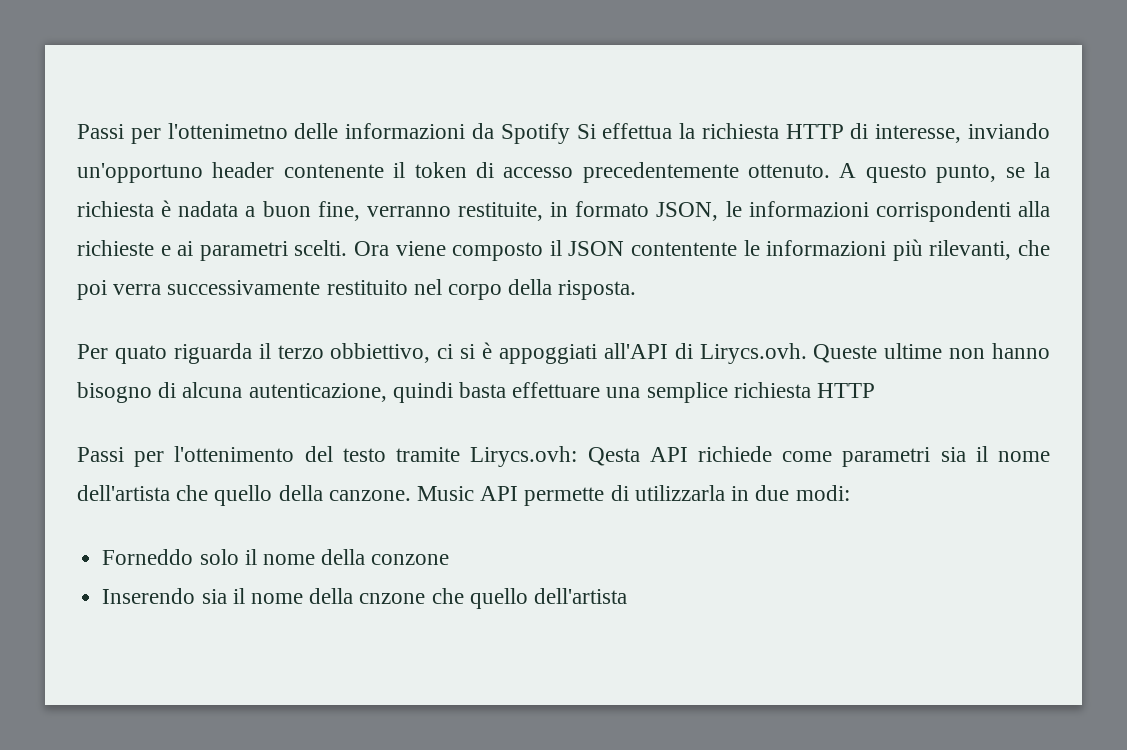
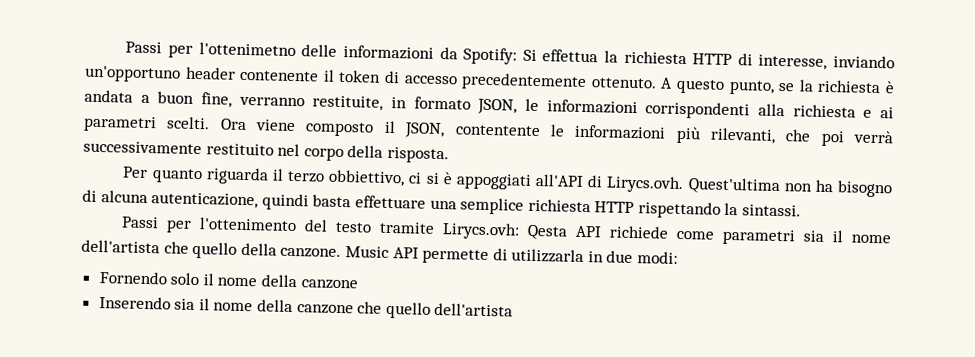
- Passi per l'ottenimetno delle informazioni da Spotify Si effettua la richiesta HTTP di interesse, inviando un'opportuno header contenente il token di accesso precedentemente ottenuto.
+ Passi per l'ottenimetno delle informazioni da Spotify: Si effettua la richiesta HTTP di interesse, inviando un'opportuno header contenente il token di accesso precedentemente ottenuto.
- A questo punto, se la richiesta è nadata a buon fine, verranno restituite, in formato JSON, le informazioni corrispondenti alla richieste e ai parametri scelti.
+ A questo punto, se la richiesta è andata a buon fine, verranno restituite, in formato JSON, le informazioni corrispondenti alla richiesta e ai parametri scelti.
- Ora viene composto il JSON contentente le informazioni più rilevanti, che poi verra successivamente restituito nel corpo della risposta.
+ Ora viene composto il JSON, contentente le informazioni più rilevanti, che poi verrà successivamente restituito nel corpo della risposta.
- Per quato riguarda il terzo obbiettivo, ci si è appoggiati all'API di Lirycs.ovh. Queste ultime non hanno bisogno di alcuna autenticazione, quindi basta effettuare una semplice richiesta HTTP
+ Per quanto riguarda il terzo obbiettivo, ci si è appoggiati all'API di Lirycs.ovh. Quest'ultima non ha bisogno di alcuna autenticazione, quindi basta effettuare una semplice richiesta HTTP rispettando la sintassi.
- Forneddo solo il nome della conzone
+ Fornendo solo il nome della canzone
- Inserendo sia il nome della cnzone che quello dell'artista
+ Inserendo sia il nome della canzone che quello dell'artista

